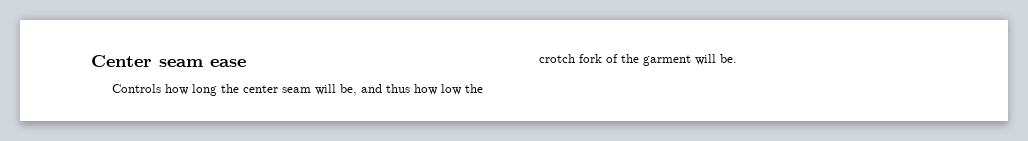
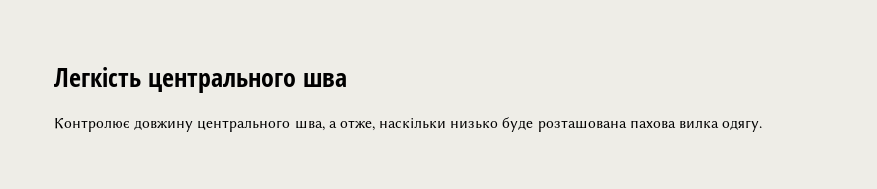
- Center seam ease
- Controls how long the center seam will be, and thus how low the crotch fork of the garment will be.
+ Легкість центрального шва
+ Контролює довжину центрального шва, а отже, наскільки низько буде розташована пахова вилка одягу.

